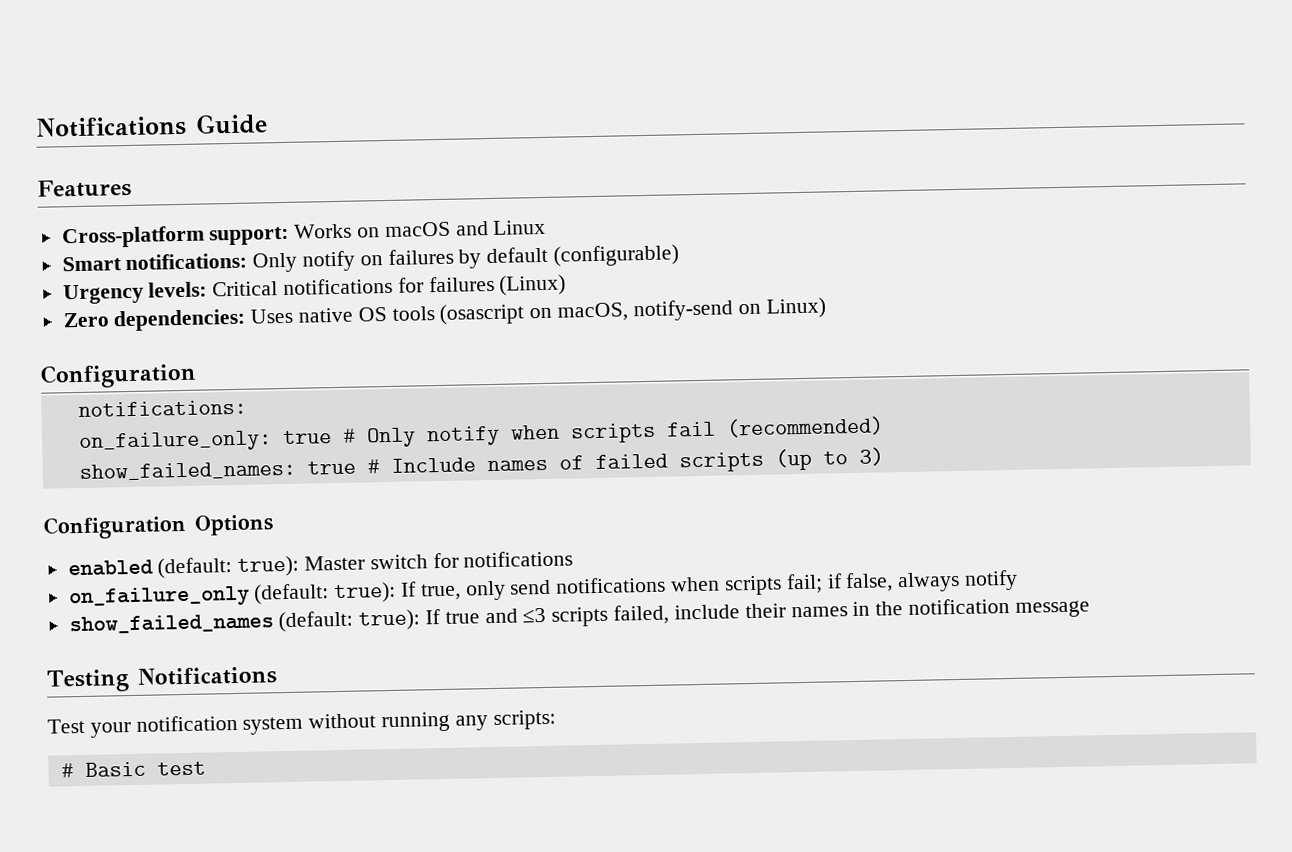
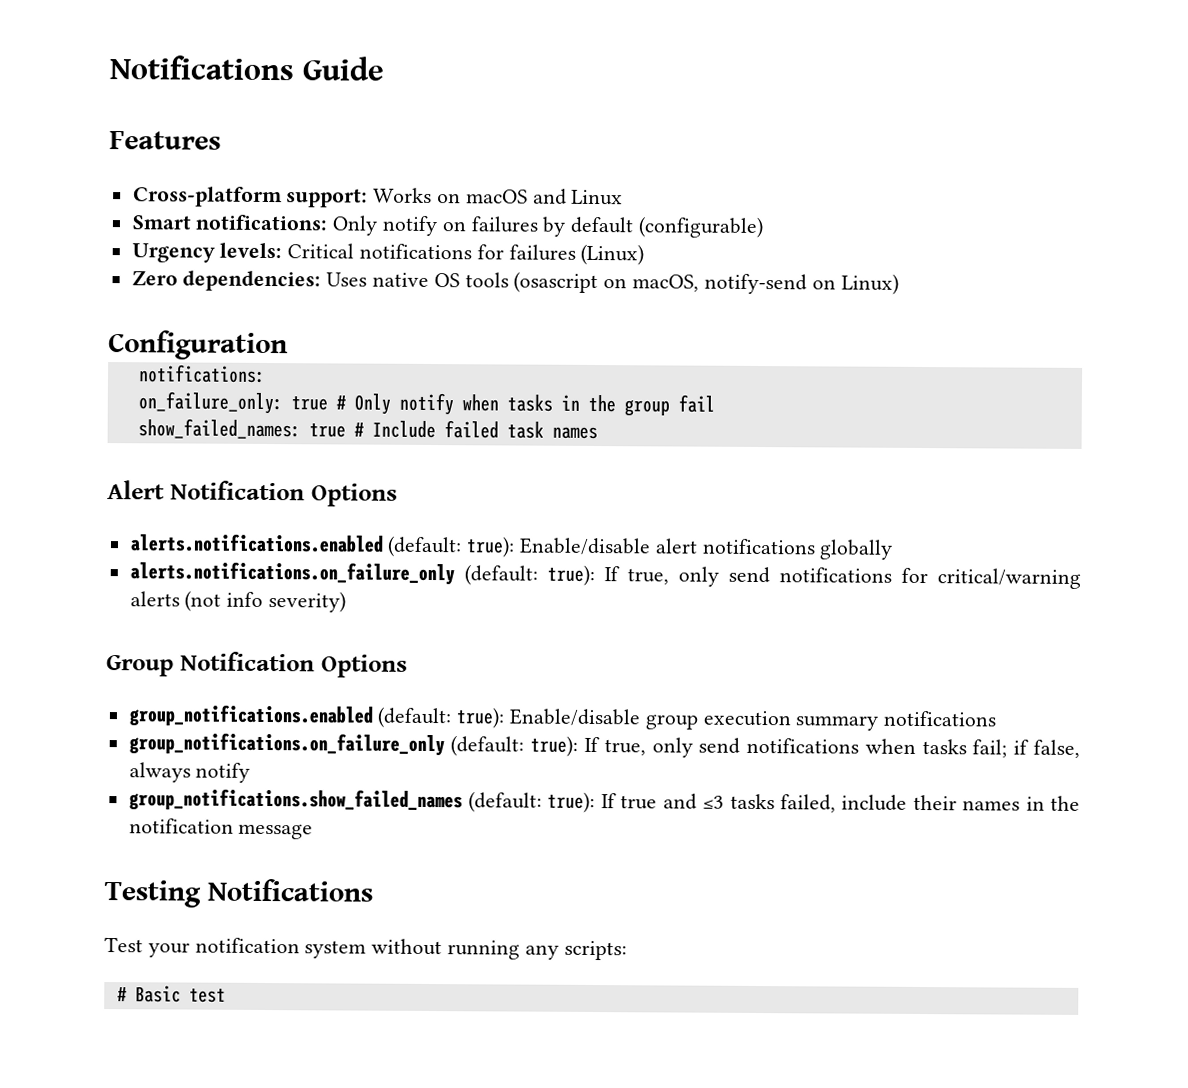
- on_failure_only: true # Only notify when scripts fail (recommended)
+ on_failure_only: true # Only notify when tasks in the group fail
- show_failed_names: true # Include names of failed scripts (up to 3)
- Configuration Options
- enabled (default: true): Master switch for notifications
+ show_failed_names: true # Include failed task names
+ Alert Notification Options
+ alerts.notifications.enabled (default: true): Enable/disable alert notifications globally
+ alerts.notifications.on_failure_only (default: true): If true, only send notifications for critical/warning alerts (not info severity)
+ Group Notification Options
+ group_notifications.enabled (default: true): Enable/disable group execution summary notifications
- on_failure_only (default: true): If true, only send notifications when scripts fail; if false, always notify
+ group_notifications.on_failure_only (default: true): If true, only send notifications when tasks fail; if false, always notify
- show_failed_names (default: true): If true and ≤3 scripts failed, include their names in the notification message
+ group_notifications.show_failed_names (default: true): If true and ≤3 tasks failed, include their names in the notification message

